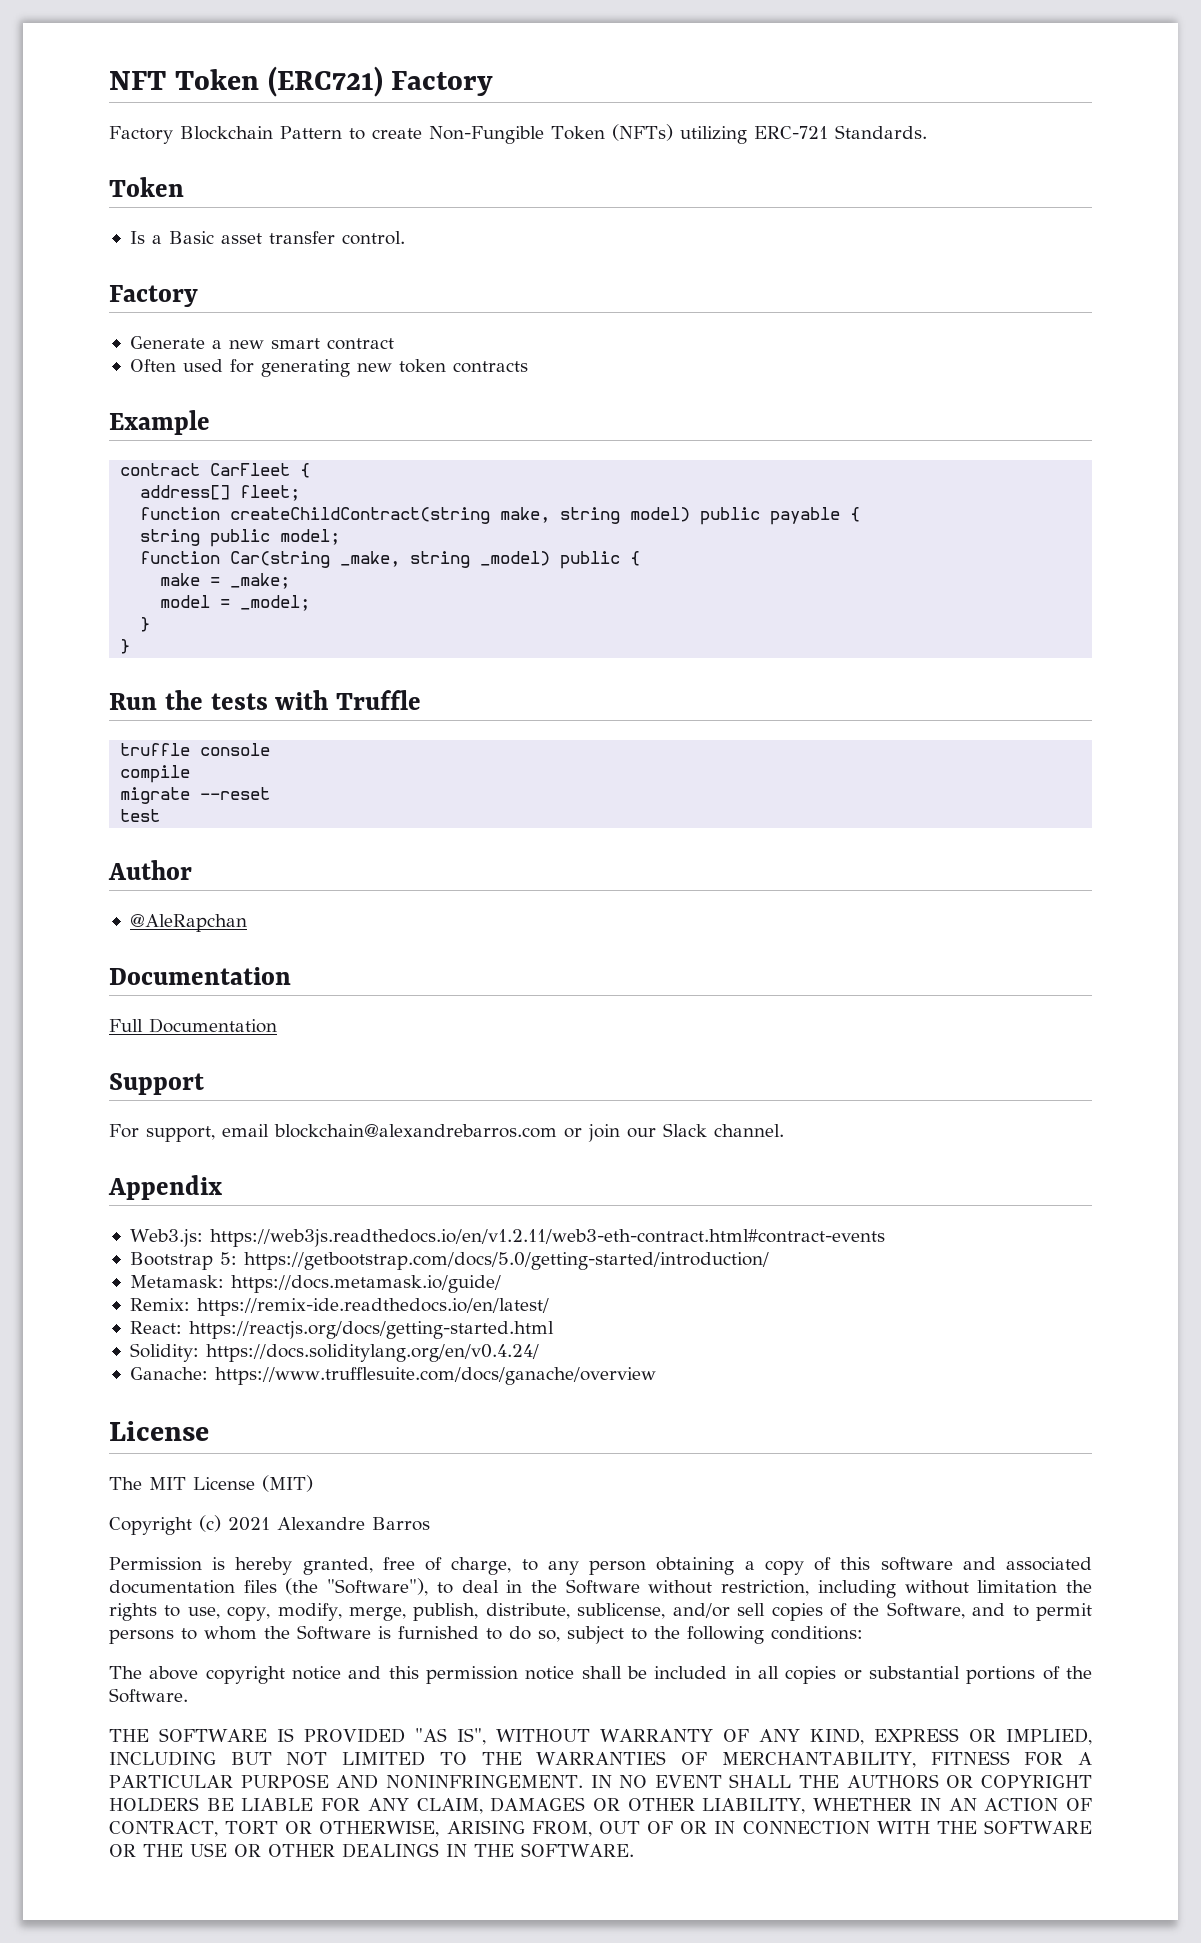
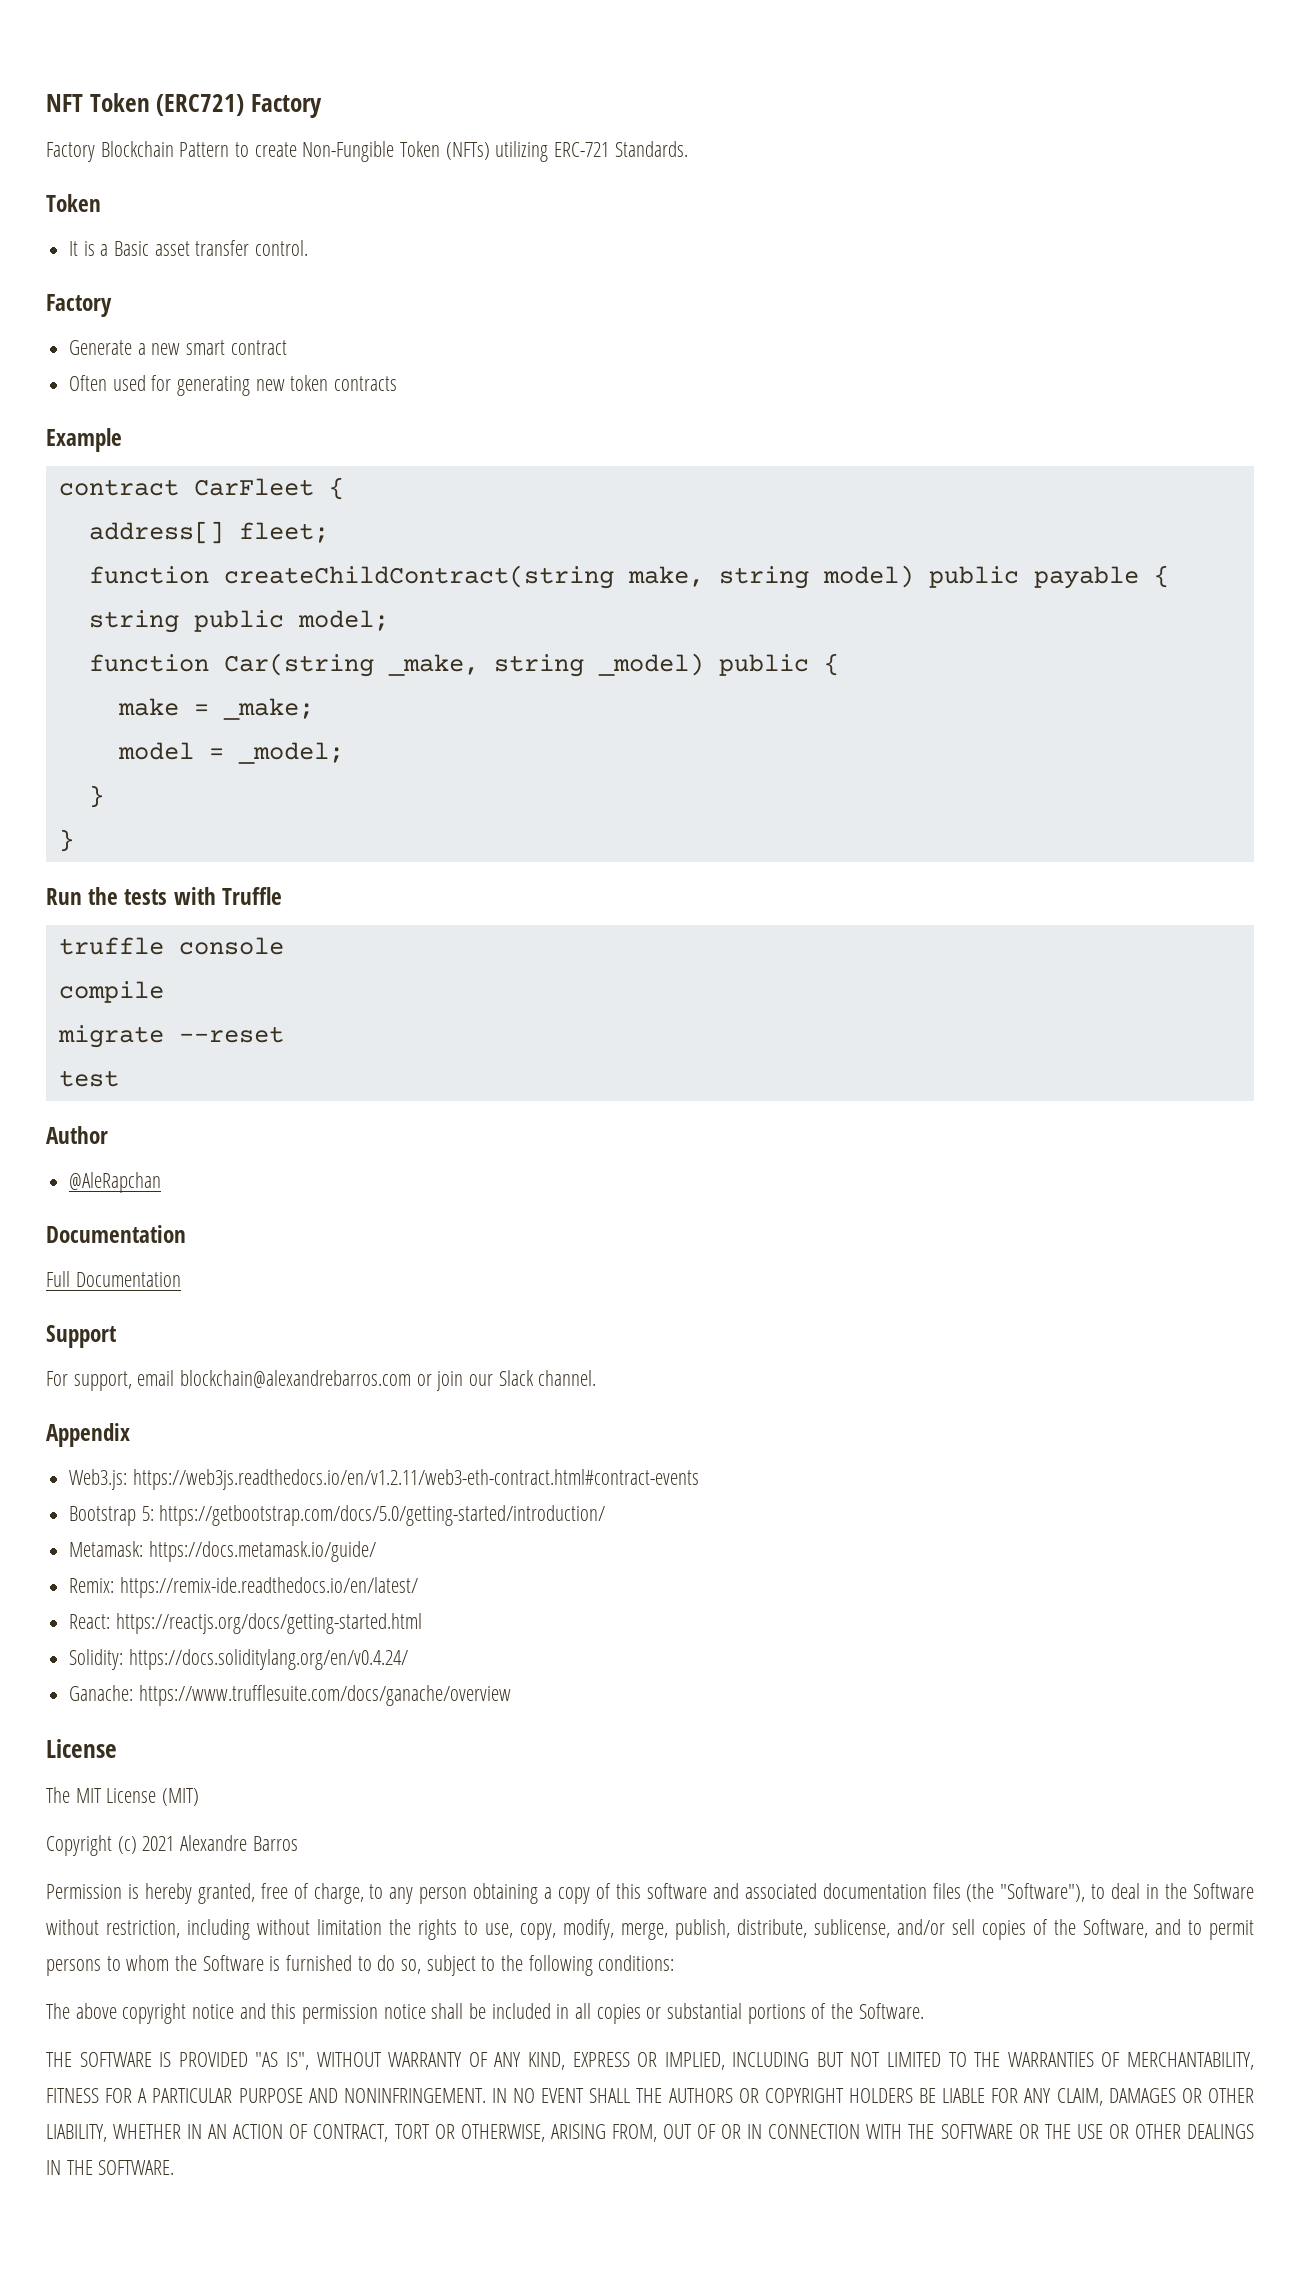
- Is a Basic asset transfer control.
+ It is a Basic asset transfer control.

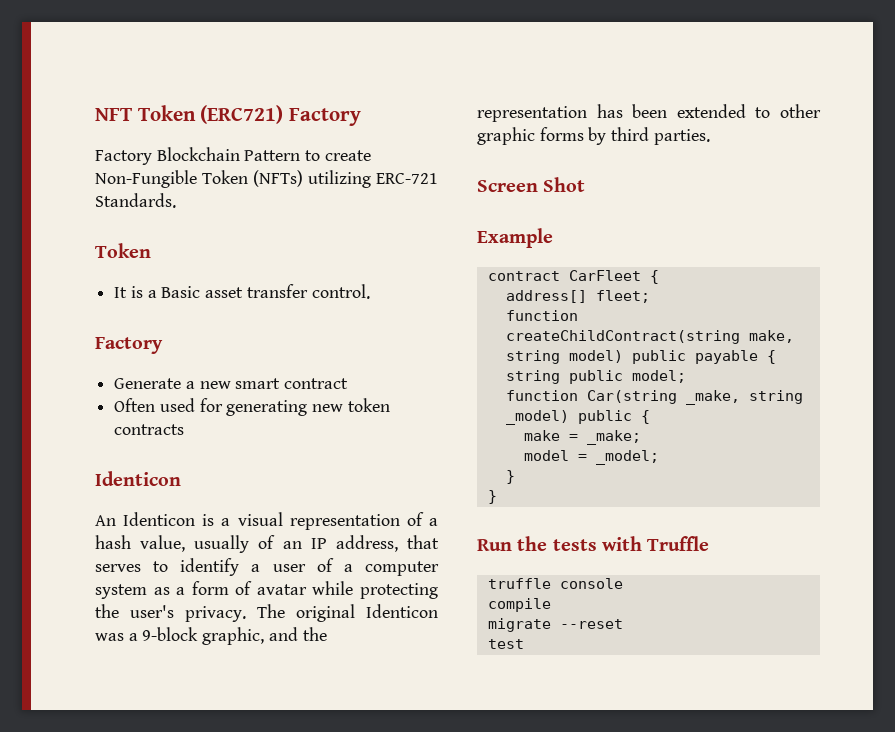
  Often used for generating new token contracts
+ Identicon
+ An Identicon is a visual representation of a hash value, usually of an IP address, that serves to identify a user of a computer system as a form of avatar while protecting the user's privacy. The original Identicon was a 9-block graphic, and the representation has been extended to other graphic forms by third parties.
+ Screen Shot
- Author
- @AleRapchan
- Documentation
- Full Documentation
- Support
- For support, email blockchain@alexandrebarros.com or join our Slack channel.
- Appendix
- Web3.js: https://web3js.readthedocs.io/en/v1.2.11/web3-eth-contract.html#contract-events
- Bootstrap 5: https://getbootstrap.com/docs/5.0/getting-started/introduction/
- Metamask: https://docs.metamask.io/guide/
- Remix: https://remix-ide.readthedocs.io/en/latest/
- React: https://reactjs.org/docs/getting-started.html
- Solidity: https://docs.soliditylang.org/en/v0.4.24/
- Ganache: https://www.trufflesuite.com/docs/ganache/overview
- License
- The MIT License (MIT)
- Copyright (c) 2021 Alexandre Barros
- Permission is hereby granted, free of charge, to any person obtaining a copy of this software and associated documentation files (the "Software"), to deal in the Software without restriction, including without limitation the rights to use, copy, modify, merge, publish, distribute, sublicense, and/or sell copies of the Software, and to permit persons to whom the Software is furnished to do so, subject to the following conditions:
- The above copyright notice and this permission notice shall be included in all copies or substantial portions of the Software.
- THE SOFTWARE IS PROVIDED "AS IS", WITHOUT WARRANTY OF ANY KIND, EXPRESS OR IMPLIED, INCLUDING BUT NOT LIMITED TO THE WARRANTIES OF MERCHANTABILITY, FITNESS FOR A PARTICULAR PURPOSE AND NONINFRINGEMENT. IN NO EVENT SHALL THE AUTHORS OR COPYRIGHT HOLDERS BE LIABLE FOR ANY CLAIM, DAMAGES OR OTHER LIABILITY, WHETHER IN AN ACTION OF CONTRACT, TORT OR OTHERWISE, ARISING FROM, OUT OF OR IN CONNECTION WITH THE SOFTWARE OR THE USE OR OTHER DEALINGS IN THE SOFTWARE.

